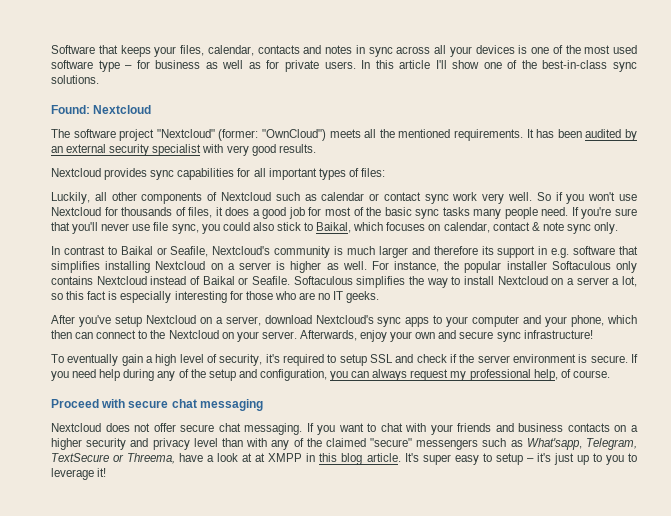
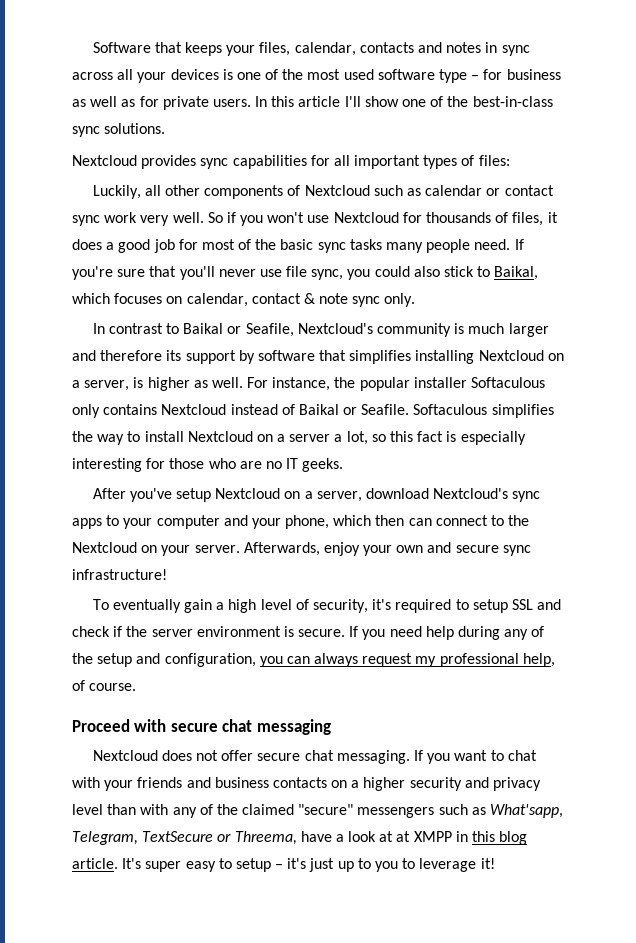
- Found: Nextcloud
- The software project "Nextcloud" (former: "OwnCloud") meets all the mentioned requirements. It has been audited by an external security specialist with very good results.
- In contrast to Baikal or Seafile, Nextcloud's community is much larger and therefore its support in e.g. software that simplifies installing Nextcloud on a server is higher as well.
+ In contrast to Baikal or Seafile, Nextcloud's community is much larger and therefore its support by software that simplifies installing Nextcloud on a server, is higher as well.

